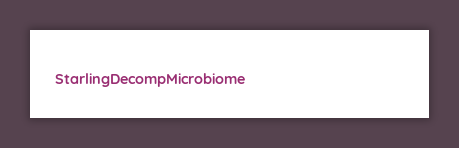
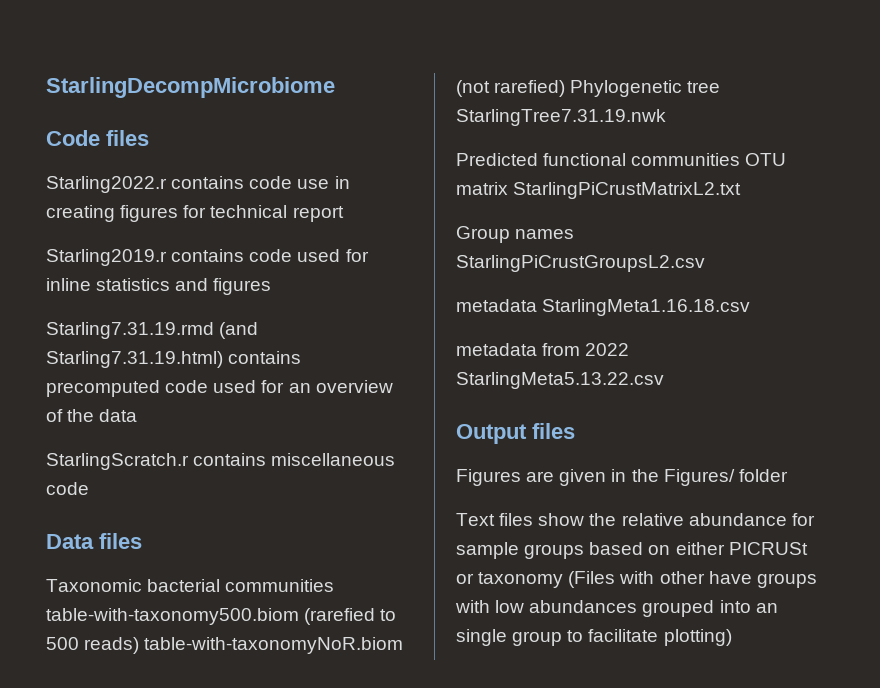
+ Code files
+ Starling2022.r contains code use in creating figures for technical report
+ Starling2019.r contains code used for inline statistics and figures
+ Starling7.31.19.rmd (and Starling7.31.19.html) contains precomputed code used for an overview of the data
+ StarlingScratch.r contains miscellaneous code
+ Data files
+ Taxonomic bacterial communities table-with-taxonomy500.biom (rarefied to 500 reads) table-with-taxonomyNoR.biom (not rarefied) Phylogenetic tree StarlingTree7.31.19.nwk
+ Predicted functional communities OTU matrix StarlingPiCrustMatrixL2.txt
+ Group names StarlingPiCrustGroupsL2.csv
+ metadata StarlingMeta1.16.18.csv
+ metadata from 2022 StarlingMeta5.13.22.csv
+ Output files
+ Figures are given in the Figures/ folder
+ Text files show the relative abundance for sample groups based on either PICRUSt or taxonomy (Files with other have groups with low abundances grouped into an single group to facilitate plotting)

